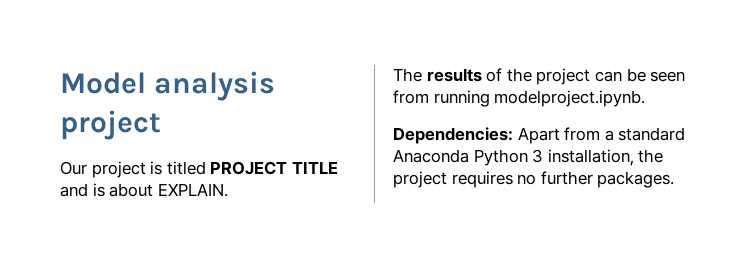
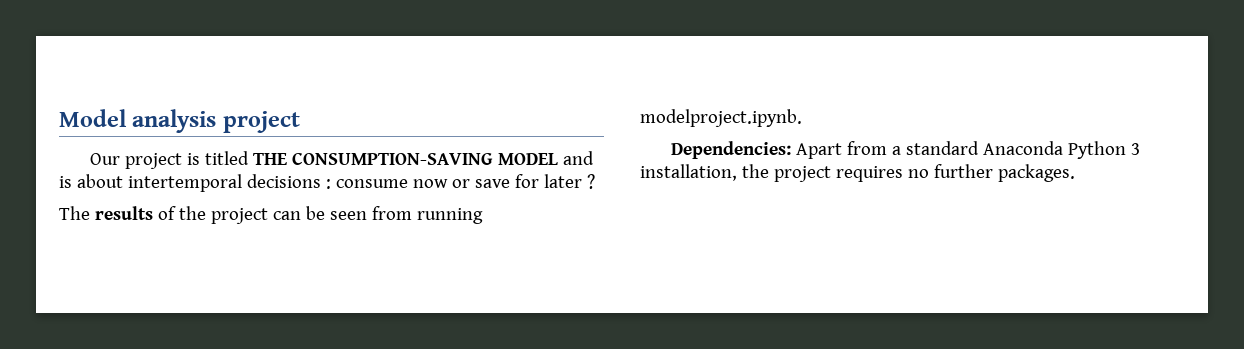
- Our project is titled PROJECT TITLE and is about EXPLAIN.
+ Our project is titled THE CONSUMPTION-SAVING MODEL and is about intertemporal decisions : consume now or save for later ?

